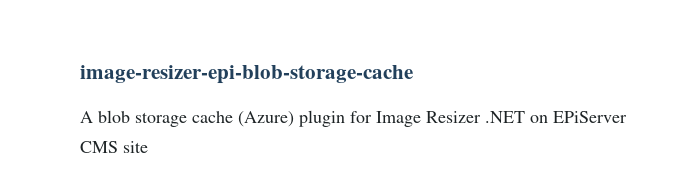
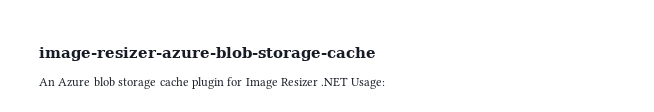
- image-resizer-epi-blob-storage-cache
- A blob storage cache (Azure) plugin for Image Resizer .NET on EPiServer CMS site
+ image-resizer-azure-blob-storage-cache
+ An Azure blob storage cache plugin for Image Resizer .NET Usage:

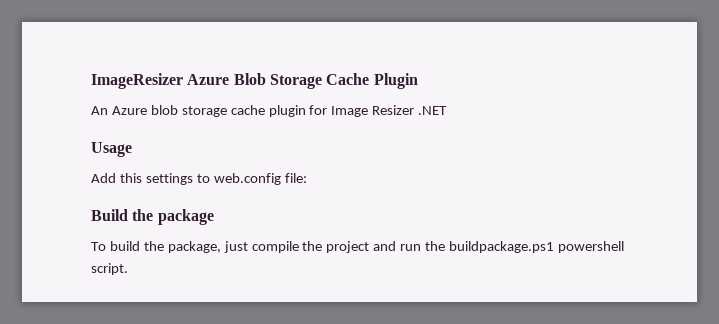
- image-resizer-azure-blob-storage-cache
+ ImageResizer Azure Blob Storage Cache Plugin
- An Azure blob storage cache plugin for Image Resizer .NET Usage:
+ An Azure blob storage cache plugin for Image Resizer .NET
+ Usage
+ Add this settings to web.config file:
+ Build the package
+ To build the package, just compile the project and run the buildpackage.ps1 powershell script.

